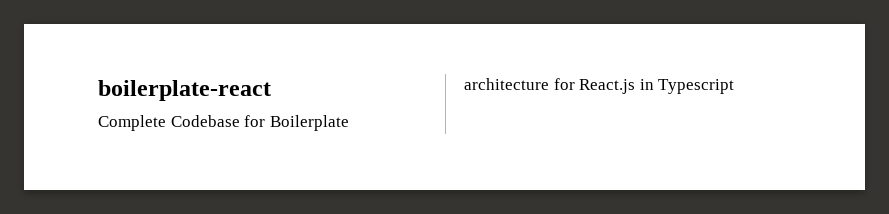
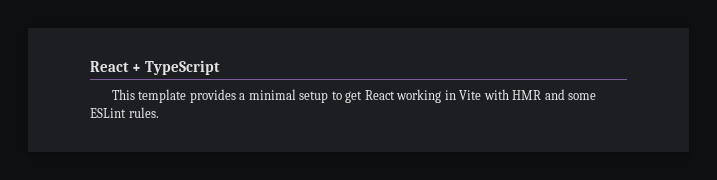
- boilerplate-react
- Complete Codebase for Boilerplate architecture for React.js in Typescript
+ React + TypeScript
+ This template provides a minimal setup to get React working in Vite with HMR and some ESLint rules.

